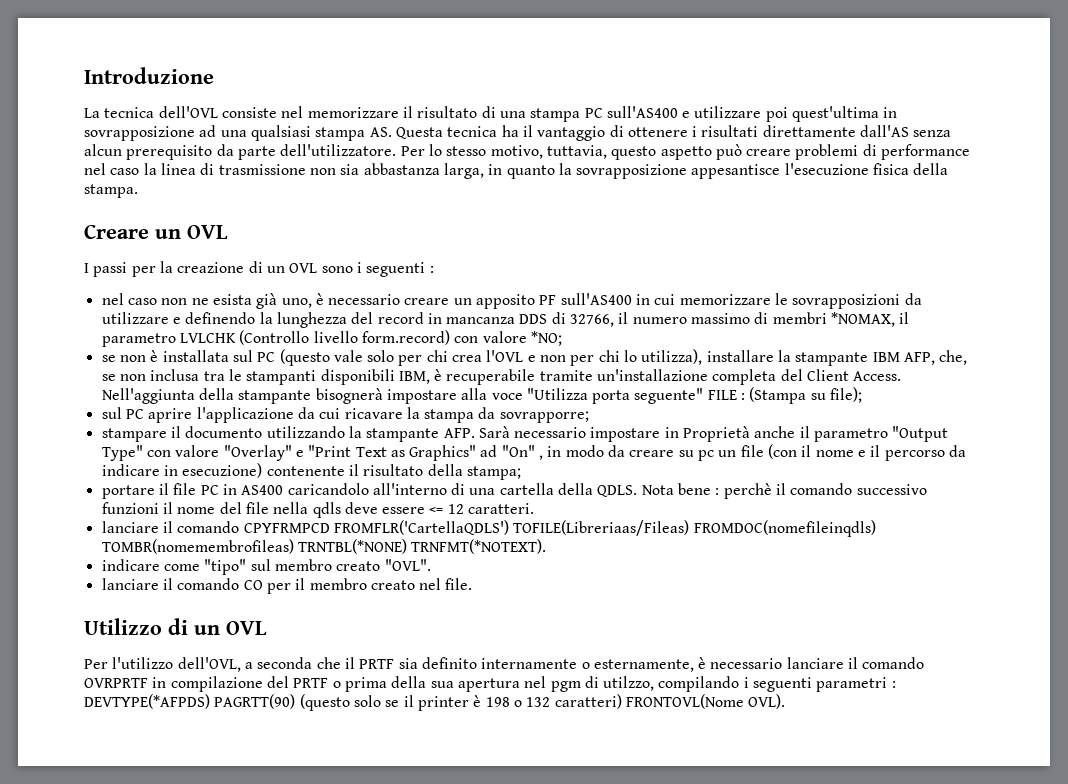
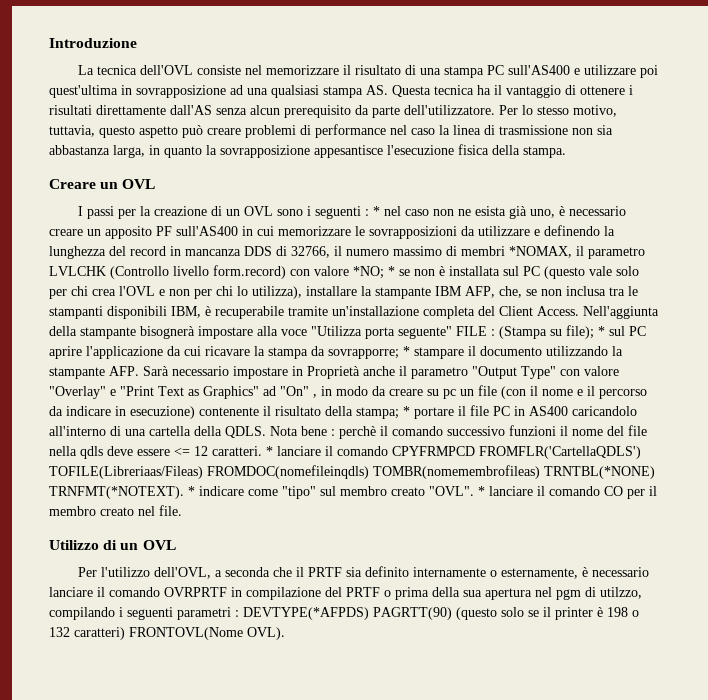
- I passi per la creazione di un OVL sono i seguenti :
- nel caso non ne esista già uno, è necessario creare un apposito PF sull'AS400 in cui memorizzare le sovrapposizioni da utilizzare e definendo la lunghezza del record in mancanza DDS di 32766, il numero massimo di membri *NOMAX, il parametro LVLCHK (Controllo livello form.record) con valore *NO;
- se non è installata sul PC (questo vale solo per chi crea l'OVL e non per chi lo utilizza), installare la stampante IBM AFP, che, se non inclusa tra le stampanti disponibili IBM, è recuperabile tramite un'installazione completa del Client Access.
+ I passi per la creazione di un OVL sono i seguenti : * nel caso non ne esista già uno, è necessario creare un apposito PF sull'AS400 in cui memorizzare le sovrapposizioni da utilizzare e definendo la lunghezza del record in mancanza DDS di 32766, il numero massimo di membri *NOMAX, il parametro LVLCHK (Controllo livello form.record) con valore *NO; * se non è installata sul PC (questo vale solo per chi crea l'OVL e non per chi lo utilizza), installare la stampante IBM AFP, che, se non inclusa tra le stampanti disponibili IBM, è recuperabile tramite un'installazione completa del Client Access.
- (Stampa su file);
- sul PC aprire l'applicazione da cui ricavare la stampa da sovrapporre;
- stampare il documento utilizzando la stampante AFP. Sarà necessario impostare in Proprietà anche il parametro "Output Type" con valore "Overlay" e "Print Text as Graphics" ad "On" , in modo da creare su pc un file (con il nome e il percorso da indicare in esecuzione) contenente il risultato della stampa;
- portare il file PC in AS400 caricandolo all'interno di una cartella della QDLS.
+ (Stampa su file); * sul PC aprire l'applicazione da cui ricavare la stampa da sovrapporre; * stampare il documento utilizzando la stampante AFP. Sarà necessario impostare in Proprietà anche il parametro "Output Type" con valore "Overlay" e "Print Text as Graphics" ad "On" , in modo da creare su pc un file (con il nome e il percorso da indicare in esecuzione) contenente il risultato della stampa; * portare il file PC in AS400 caricandolo all'interno di una cartella della QDLS.
- Nota bene : perchè il comando successivo funzioni il nome del file nella qdls deve essere <= 12 caratteri.
- lanciare il comando CPYFRMPCD FROMFLR('CartellaQDLS') TOFILE(Libreriaas/Fileas) FROMDOC(nomefileinqdls) TOMBR(nomemembrofileas) TRNTBL(*NONE) TRNFMT(*NOTEXT).
- indicare come "tipo" sul membro creato "OVL".
- lanciare il comando CO per il membro creato nel file.
+ Nota bene : perchè il comando successivo funzioni il nome del file nella qdls deve essere <= 12 caratteri. * lanciare il comando CPYFRMPCD FROMFLR('CartellaQDLS') TOFILE(Libreriaas/Fileas) FROMDOC(nomefileinqdls) TOMBR(nomemembrofileas) TRNTBL(*NONE) TRNFMT(*NOTEXT). * indicare come "tipo" sul membro creato "OVL". * lanciare il comando CO per il membro creato nel file.

